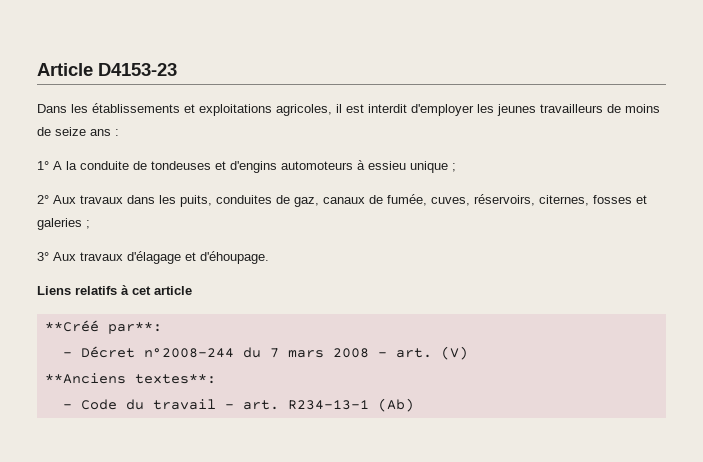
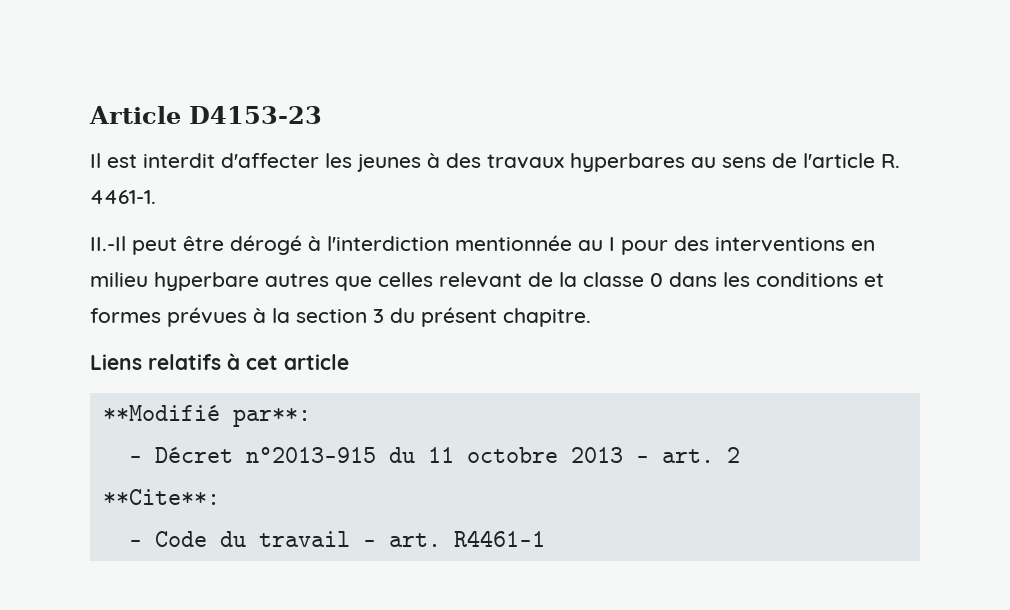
- Dans les établissements et exploitations agricoles, il est interdit d'employer les jeunes travailleurs de moins de seize ans :
- 1° A la conduite de tondeuses et d'engins automoteurs à essieu unique ;
- 2° Aux travaux dans les puits, conduites de gaz, canaux de fumée, cuves, réservoirs, citernes, fosses et galeries ;
- 3° Aux travaux d'élagage et d'éhoupage.
+ Il est interdit d'affecter les jeunes à des travaux hyperbares au sens de l'article R. 4461-1.
+ II.-Il peut être dérogé à l'interdiction mentionnée au I pour des interventions en milieu hyperbare autres que celles relevant de la classe 0 dans les conditions et formes prévues à la section 3 du présent chapitre.
- **Créé par**:
+ **Modifié par**:
- - Décret n°2008-244 du 7 mars 2008 - art. (V)
- **Anciens textes**:
+ - Décret n°2013-915 du 11 octobre 2013 - art. 2
+ **Cite**:
- - Code du travail - art. R234-13-1 (Ab)
+ - Code du travail - art. R4461-1

